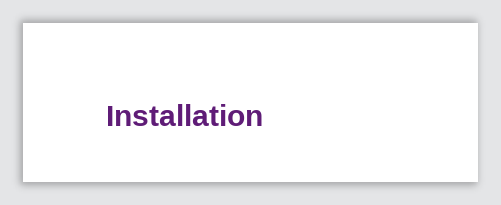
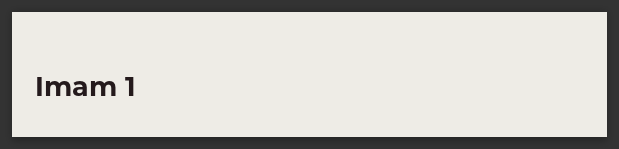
- Installation
+ Imam 1

